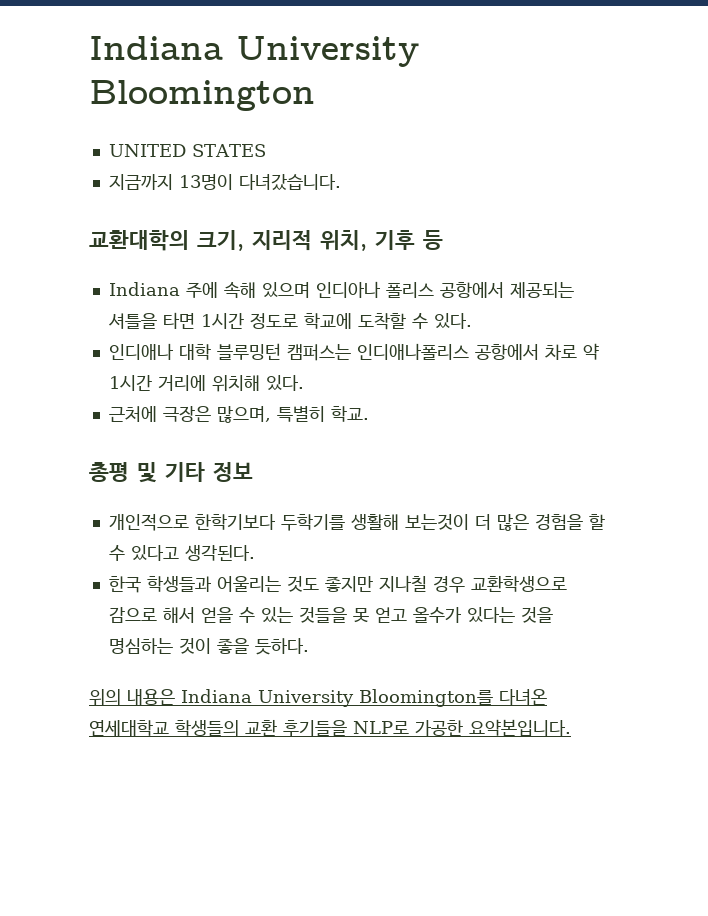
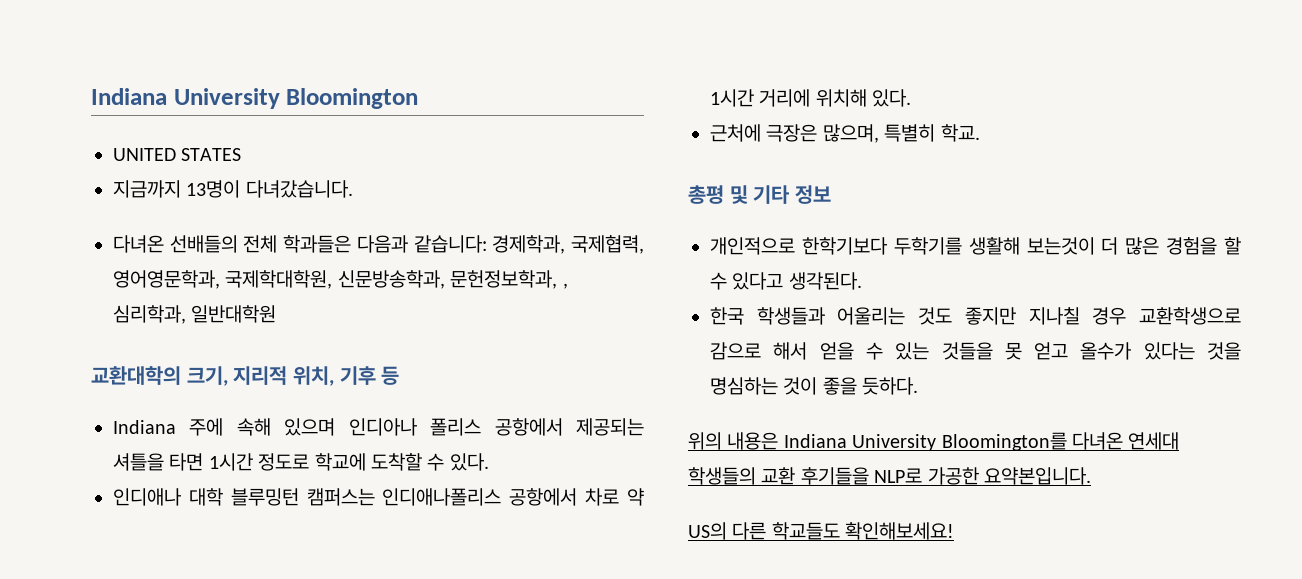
+ 다녀온 선배들의 전체 학과들은 다음과 같습니다: 경제학과, 국제협력, 영어영문학과, 국제학대학원, 신문방송학과, 문헌정보학과, , 심리학과, 일반대학원
- 위의 내용은 Indiana University Bloomington를 다녀온 연세대학교 학생들의 교환 후기들을 NLP로 가공한 요약본입니다.
+ 위의 내용은 Indiana University Bloomington를 다녀온 연세대 학생들의 교환 후기들을 NLP로 가공한 요약본입니다.
+ US의 다른 학교들도 확인해보세요!

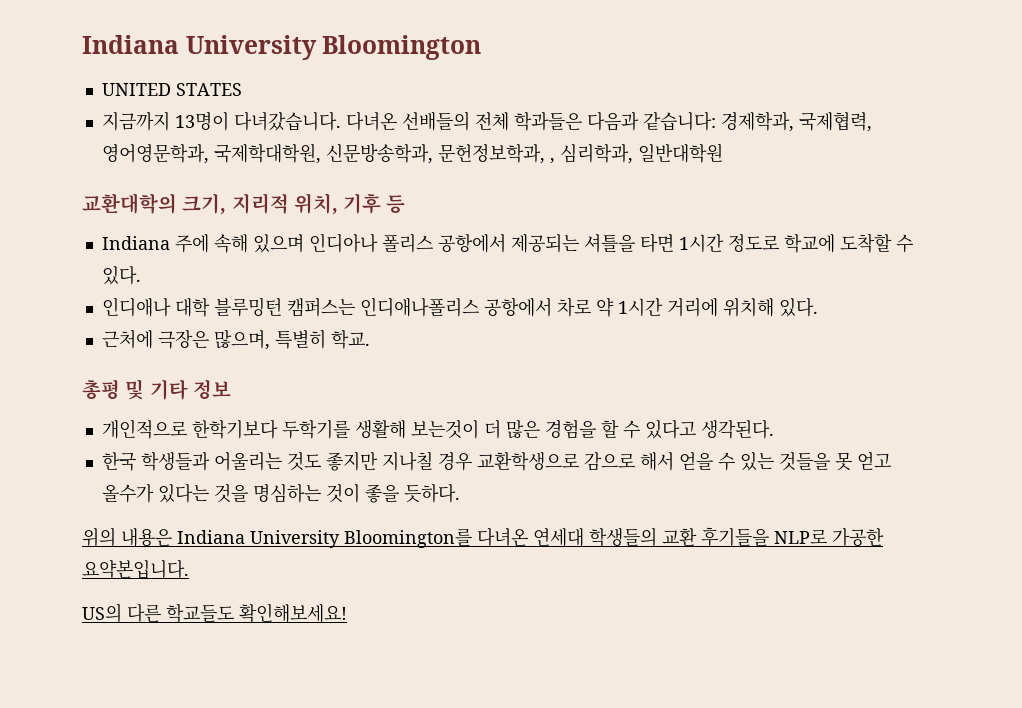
- 지금까지 13명이 다녀갔습니다.
- 다녀온 선배들의 전체 학과들은 다음과 같습니다: 경제학과, 국제협력, 영어영문학과, 국제학대학원, 신문방송학과, 문헌정보학과, , 심리학과, 일반대학원
+ 지금까지 13명이 다녀갔습니다. 다녀온 선배들의 전체 학과들은 다음과 같습니다: 경제학과, 국제협력, 영어영문학과, 국제학대학원, 신문방송학과, 문헌정보학과, , 심리학과, 일반대학원

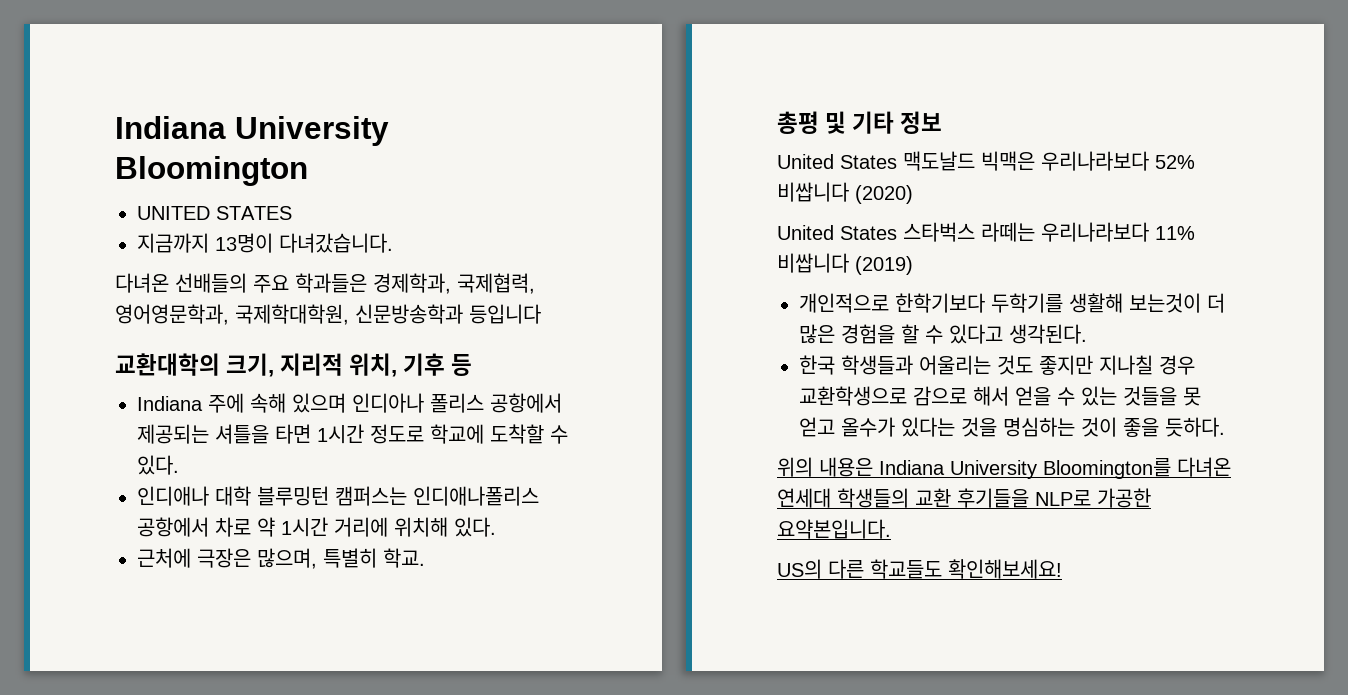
- 지금까지 13명이 다녀갔습니다. 다녀온 선배들의 전체 학과들은 다음과 같습니다: 경제학과, 국제협력, 영어영문학과, 국제학대학원, 신문방송학과, 문헌정보학과, , 심리학과, 일반대학원
+ 지금까지 13명이 다녀갔습니다.
+ 다녀온 선배들의 주요 학과들은 경제학과, 국제협력, 영어영문학과, 국제학대학원, 신문방송학과 등입니다
+ United States 맥도날드 빅맥은 우리나라보다 52% 비쌉니다 (2020)
+ United States 스타벅스 라떼는 우리나라보다 11% 비쌉니다 (2019)

